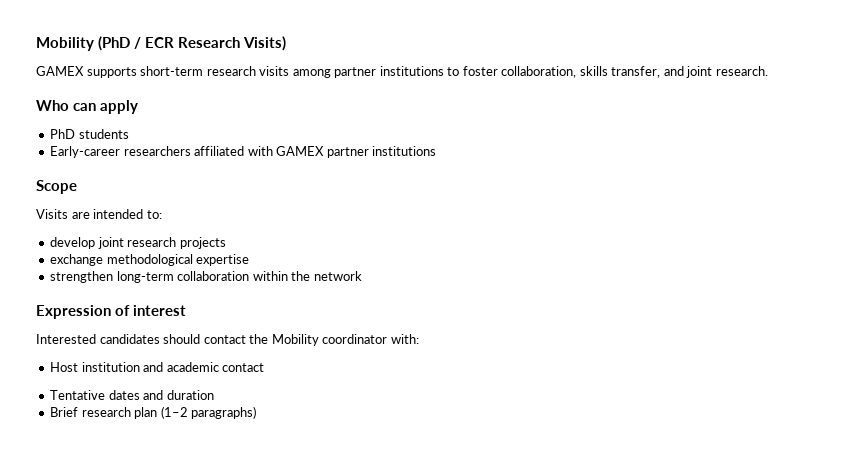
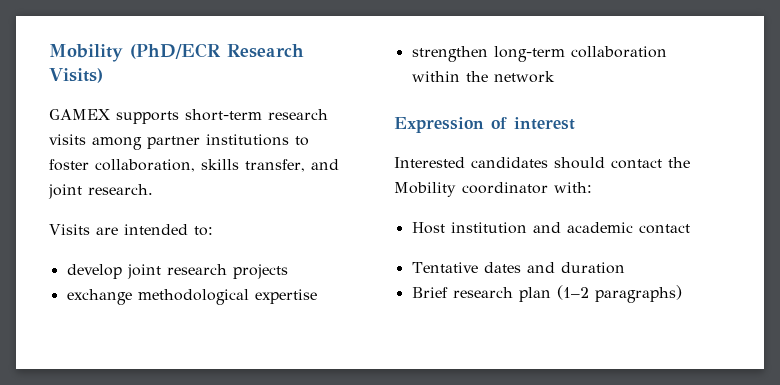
- Mobility (PhD / ECR Research Visits)
+ Mobility (PhD/ECR Research Visits)
- Who can apply
- PhD students
- Early-career researchers affiliated with GAMEX partner institutions
- Scope

